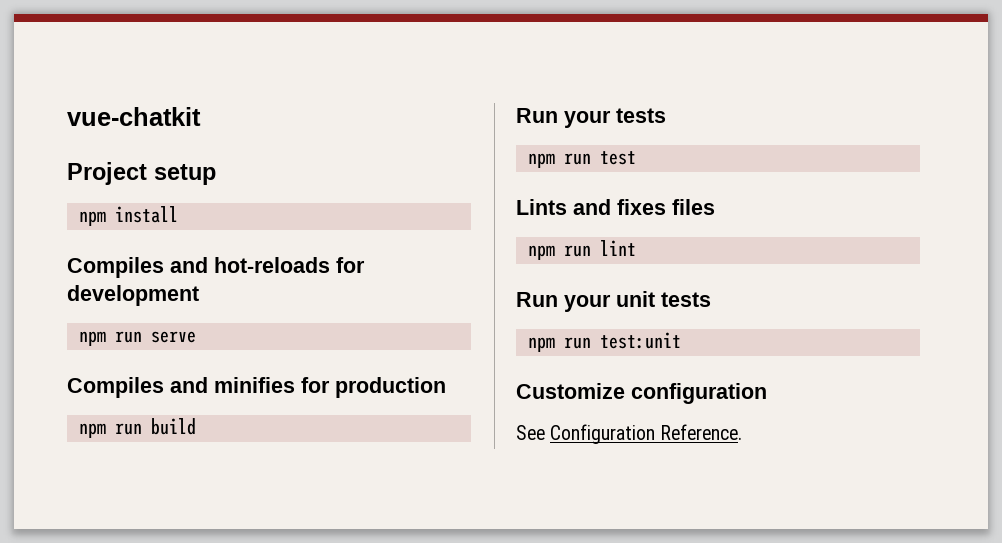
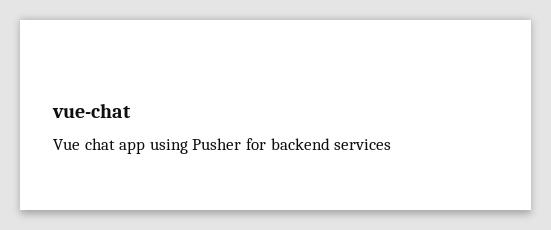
- vue-chatkit
- Project setup
- npm install
- Compiles and hot-reloads for development
- npm run serve
- Compiles and minifies for production
- npm run build
- Run your tests
- npm run test
- Lints and fixes files
- npm run lint
- Run your unit tests
- npm run test:unit
- Customize configuration
- See Configuration Reference.
+ vue-chat
+ Vue chat app using Pusher for backend services

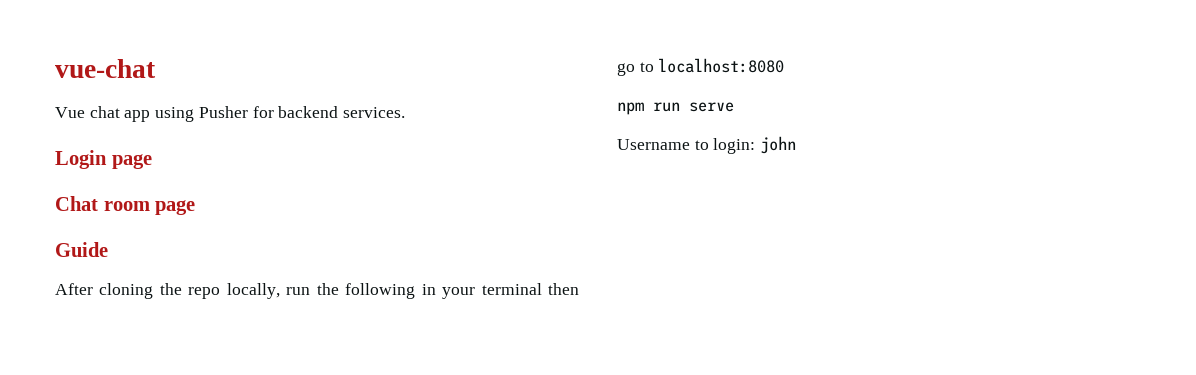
- Vue chat app using Pusher for backend services
+ Vue chat app using Pusher for backend services.
+ Login page
+ Chat room page
+ Guide
+ After cloning the repo locally, run the following in your terminal then go to localhost:8080
+ npm run serve
+ Username to login: john

